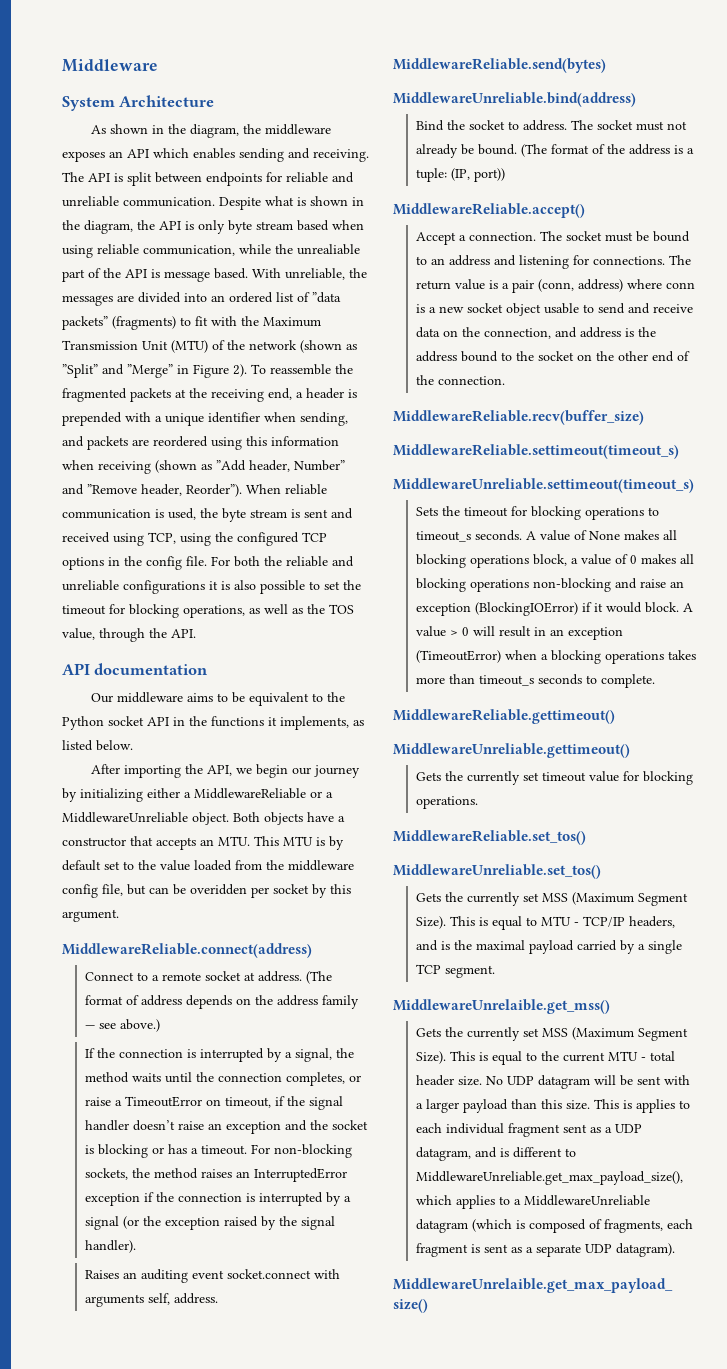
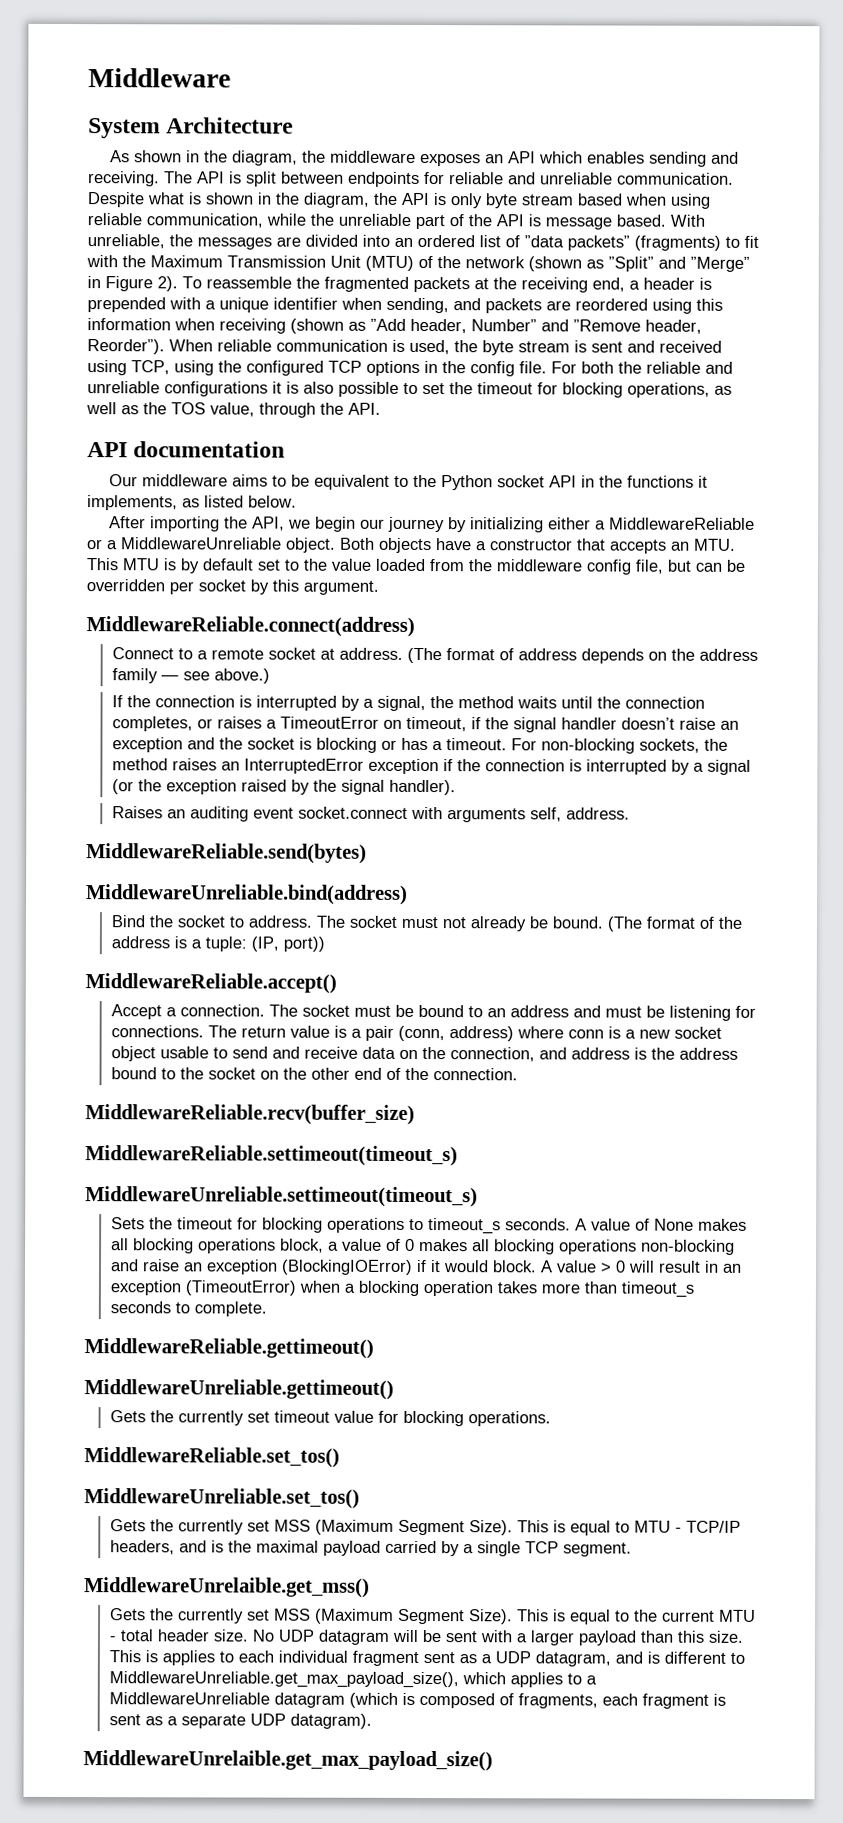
- Despite what is shown in the diagram, the API is only byte stream based when using reliable communication, while the unrealiable part of the API is message based.
+ Despite what is shown in the diagram, the API is only byte stream based when using reliable communication, while the unreliable part of the API is message based.
- Both objects have a constructor that accepts an MTU. This MTU is by default set to the value loaded from the middleware config file, but can be overidden per socket by this argument.
+ Both objects have a constructor that accepts an MTU. This MTU is by default set to the value loaded from the middleware config file, but can be overridden per socket by this argument.
- If the connection is interrupted by a signal, the method waits until the connection completes, or raise a TimeoutError on timeout, if the signal handler doesn’t raise an exception and the socket is blocking or has a timeout.
+ If the connection is interrupted by a signal, the method waits until the connection completes, or raises a TimeoutError on timeout, if the signal handler doesn’t raise an exception and the socket is blocking or has a timeout.
- The socket must be bound to an address and listening for connections.
+ The socket must be bound to an address and must be listening for connections.
- A value > 0 will result in an exception (TimeoutError) when a blocking operations takes more than timeout_s seconds to complete.
+ A value > 0 will result in an exception (TimeoutError) when a blocking operation takes more than timeout_s seconds to complete.

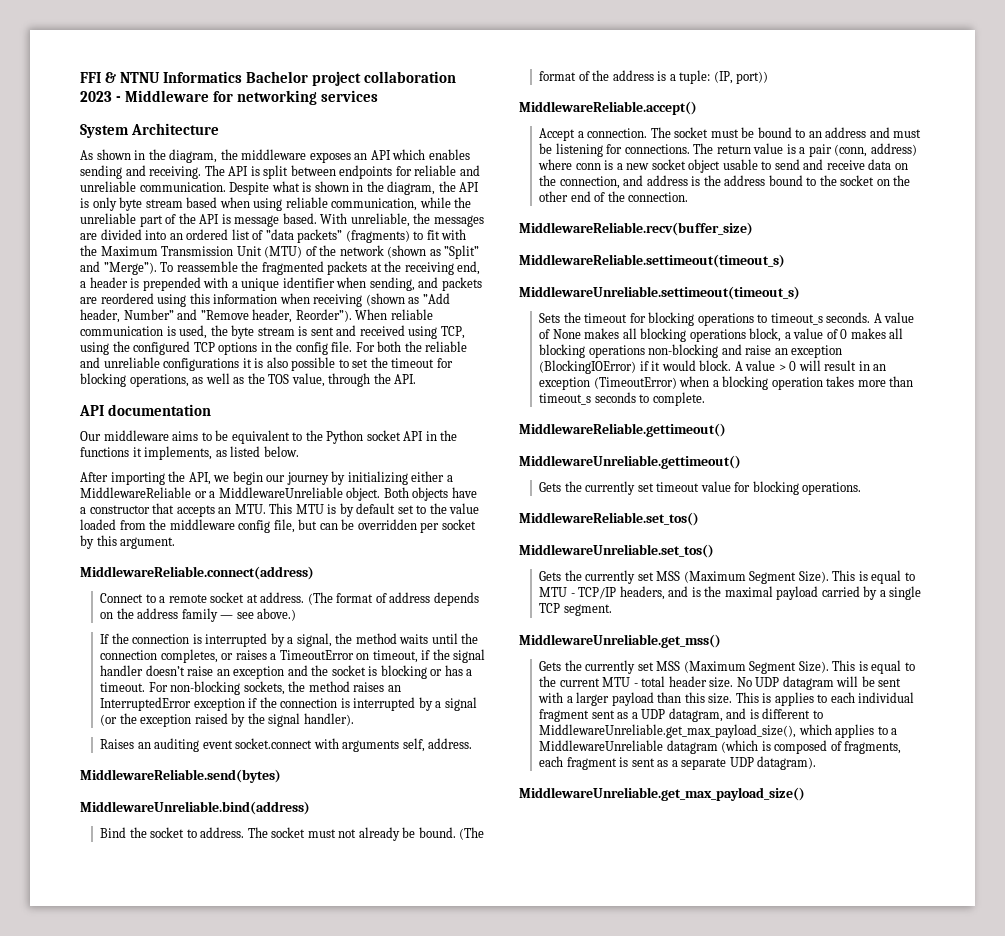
- Middleware
+ FFI & NTNU Informatics Bachelor project collaboration 2023 - Middleware for networking services
- With unreliable, the messages are divided into an ordered list of ”data packets” (fragments) to fit with the Maximum Transmission Unit (MTU) of the network (shown as ”Split” and ”Merge” in Figure 2).
+ With unreliable, the messages are divided into an ordered list of ”data packets” (fragments) to fit with the Maximum Transmission Unit (MTU) of the network (shown as ”Split” and ”Merge”).
- MiddlewareUnrelaible.get_mss()
+ MiddlewareUnreliable.get_mss()
- MiddlewareUnrelaible.get_max_payload_size()
+ MiddlewareUnreliable.get_max_payload_size()

